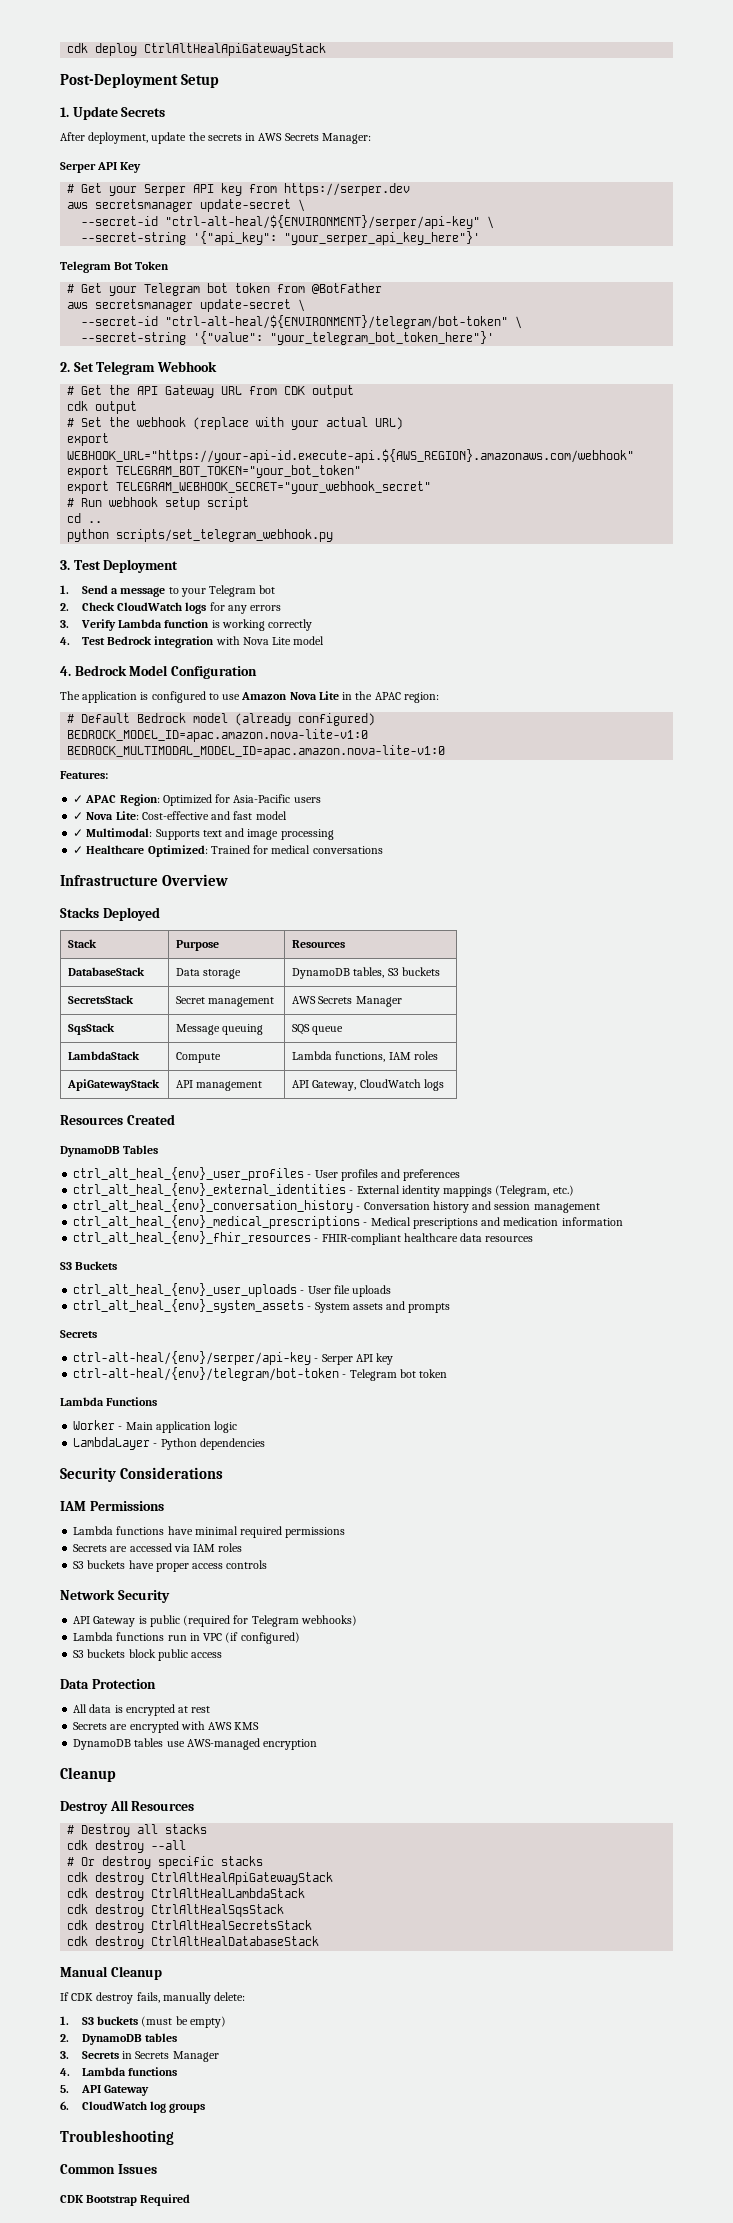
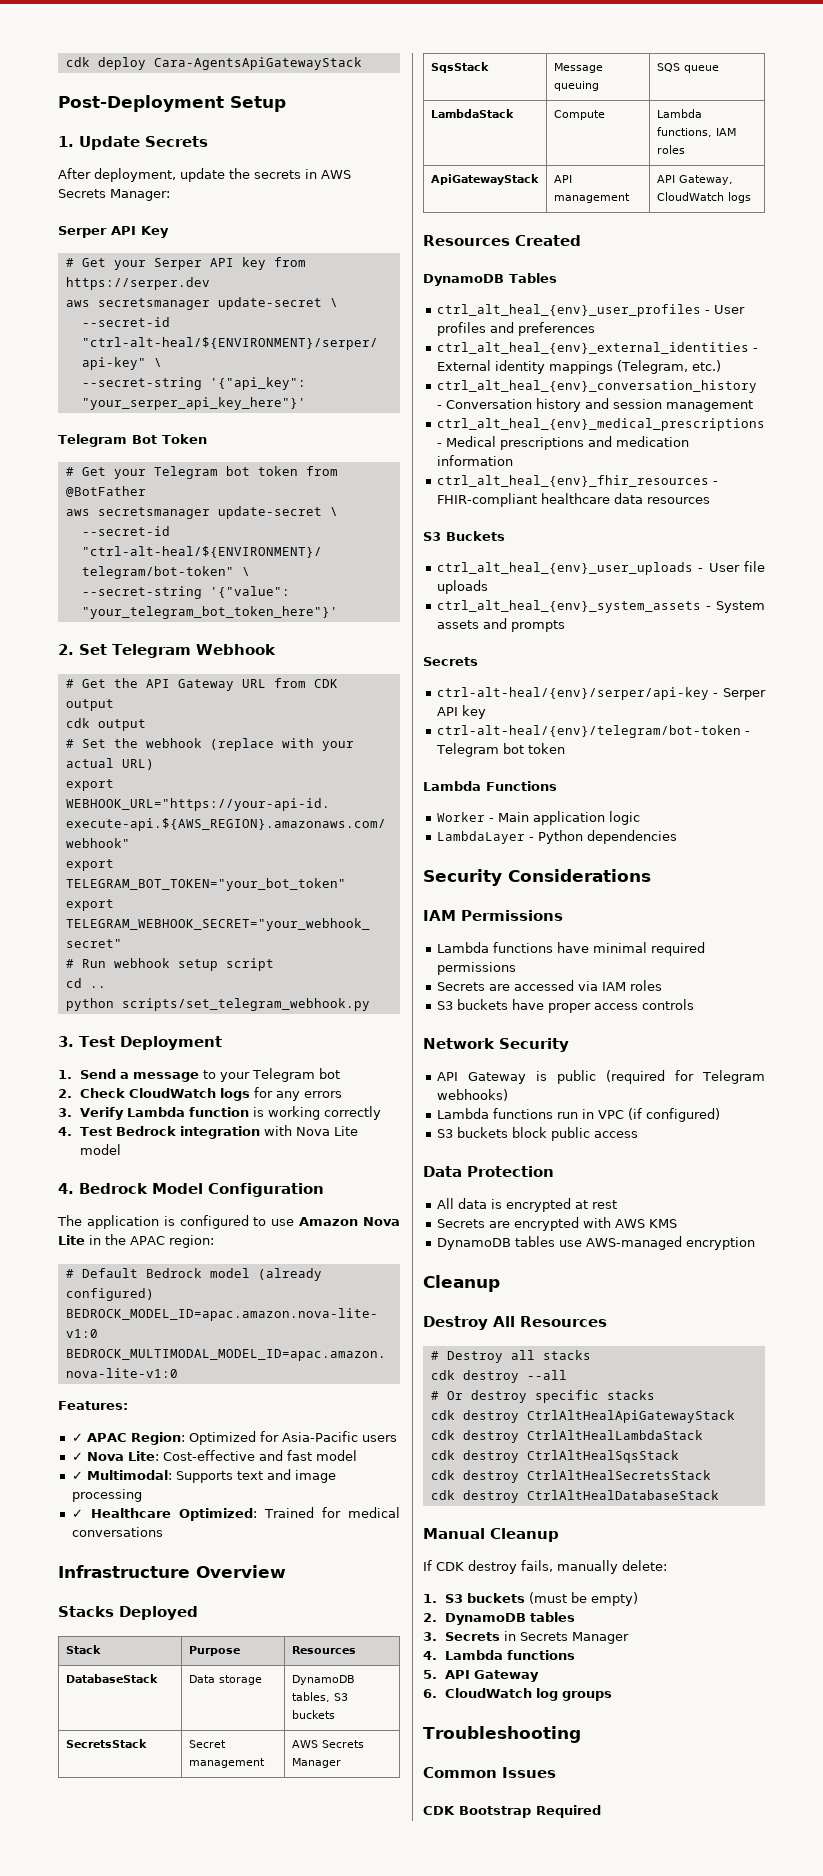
- cdk deploy CtrlAltHealApiGatewayStack
+ cdk deploy Cara-AgentsApiGatewayStack

